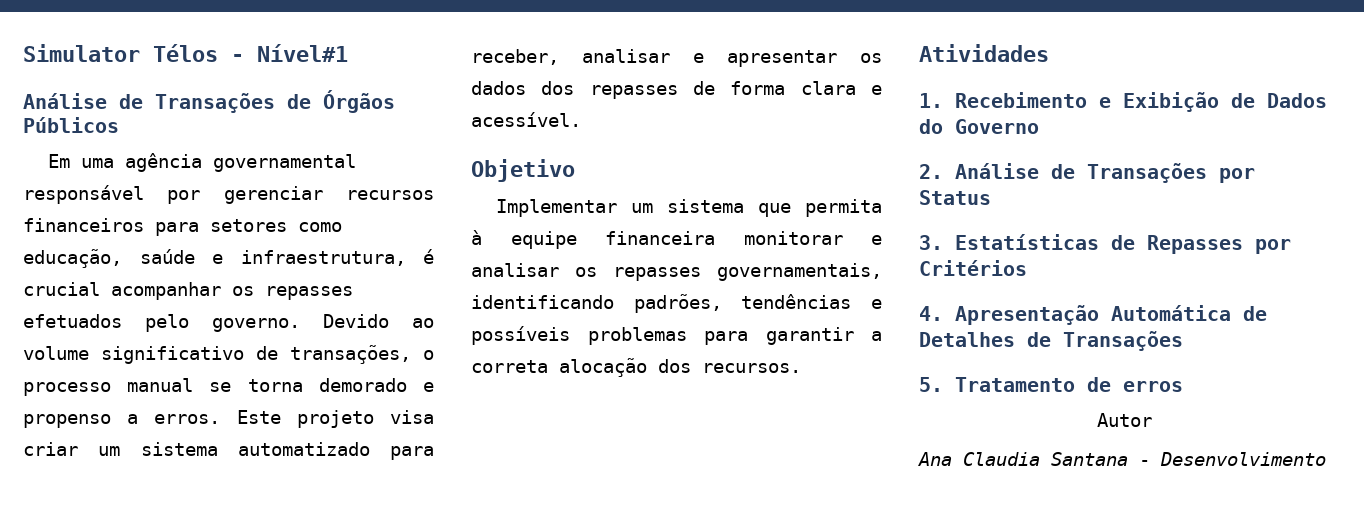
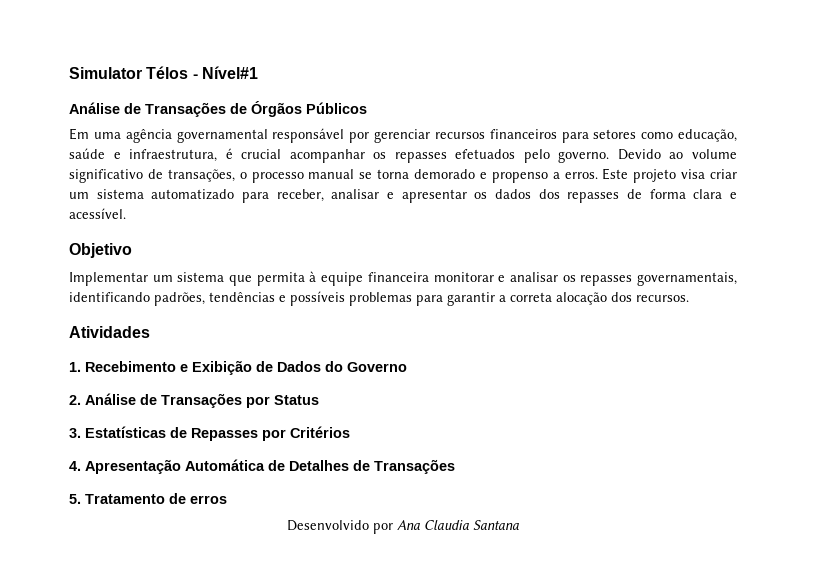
- Autor
- Ana Claudia Santana - Desenvolvimento
+ Desenvolvido por Ana Claudia Santana

